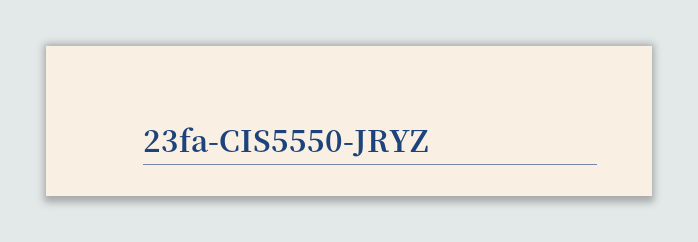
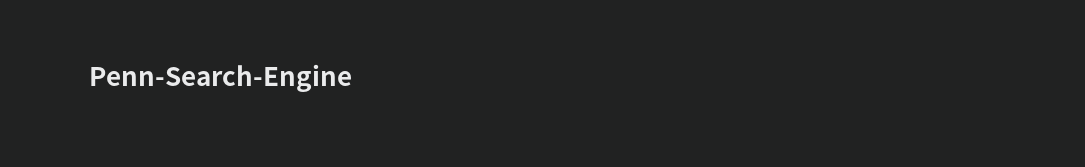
- 23fa-CIS5550-JRYZ
+ Penn-Search-Engine

